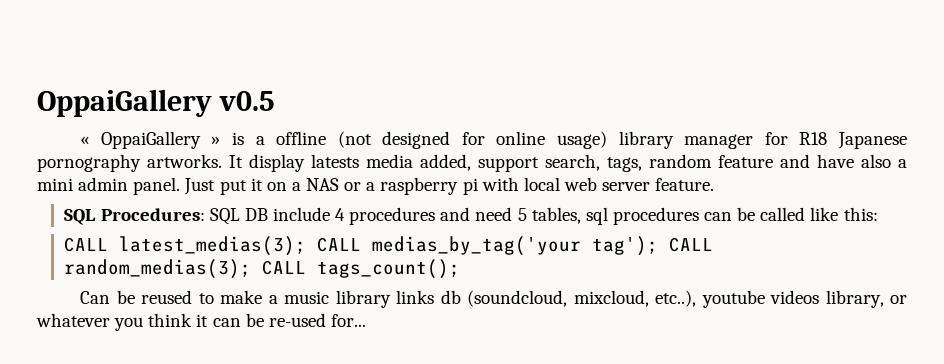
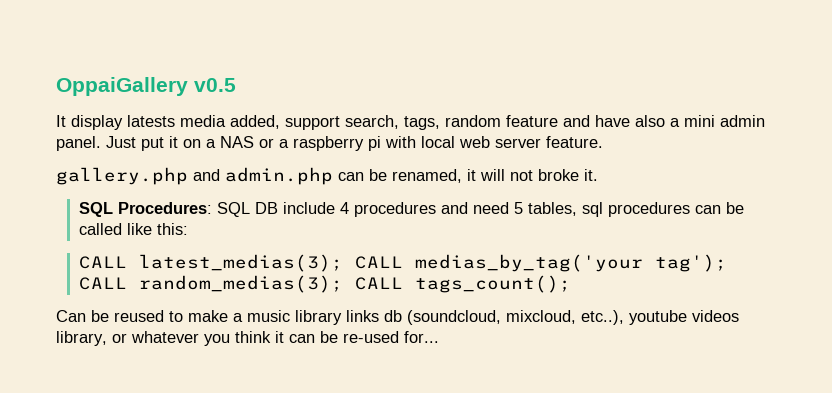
- « OppaiGallery » is a offline (not designed for online usage) library manager for R18 Japanese pornography artworks.
+ gallery.php and admin.php can be renamed, it will not broke it.

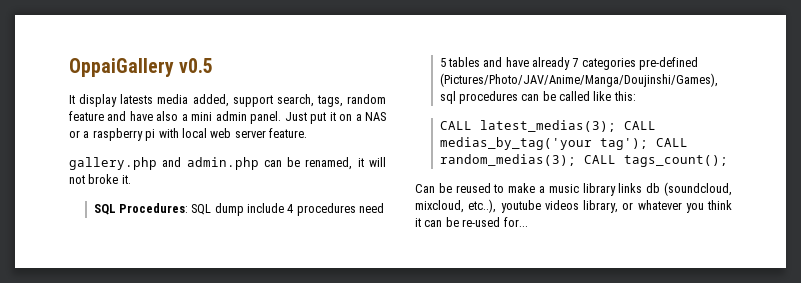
- SQL Procedures: SQL DB include 4 procedures and need 5 tables, sql procedures can be called like this:
+ SQL Procedures: SQL dump include 4 procedures need 5 tables and have already 7 categories pre-defined (Pictures/Photo/JAV/Anime/Manga/Doujinshi/Games), sql procedures can be called like this:

